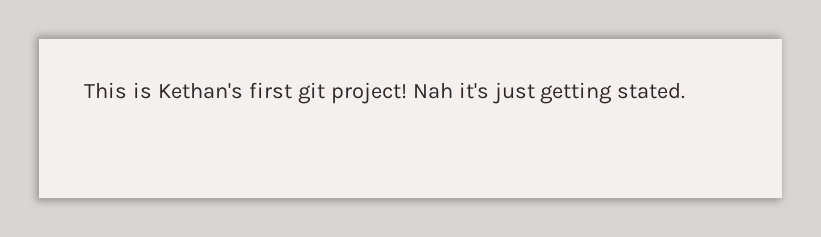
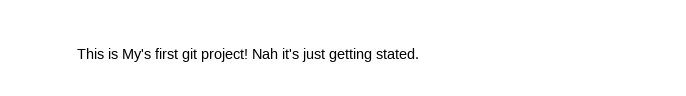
- This is Kethan's first git project!
+ This is My's first git project!

